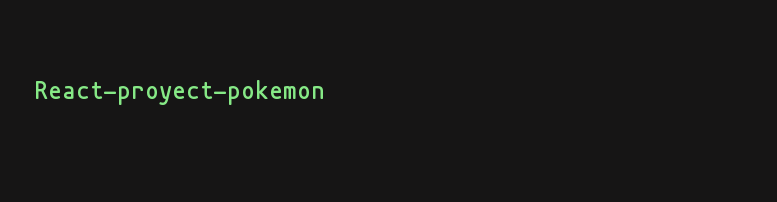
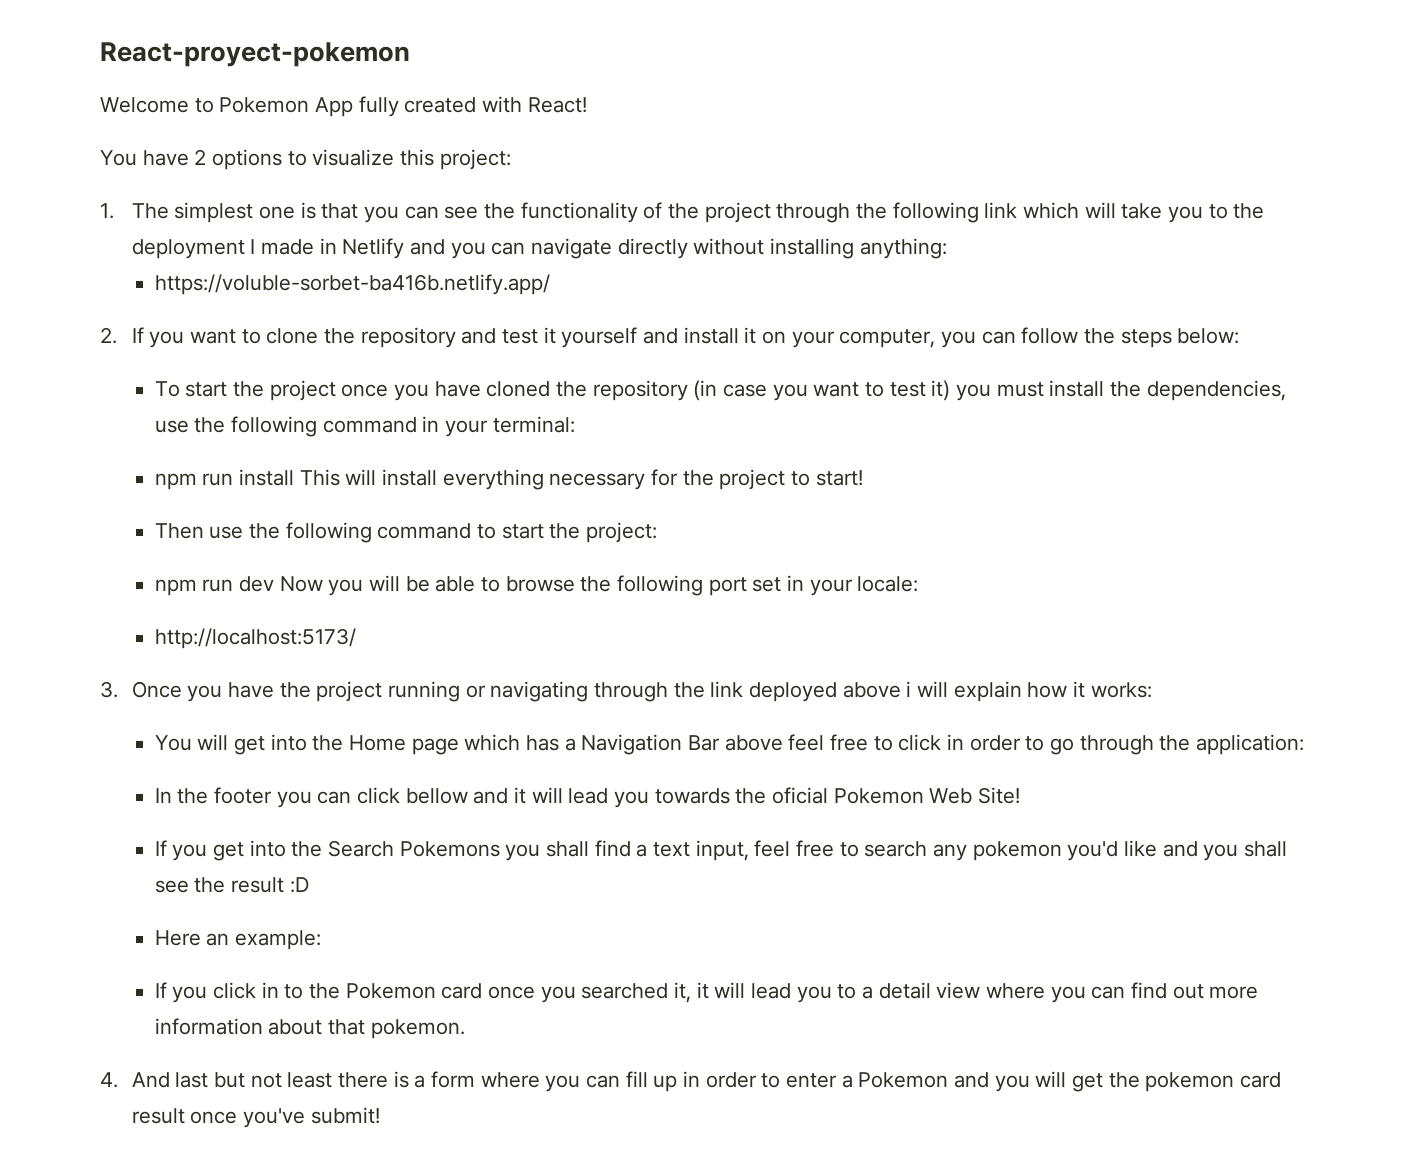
+ Welcome to Pokemon App fully created with React!
+ You have 2 options to visualize this project:
+ 1. The simplest one is that you can see the functionality of the project through the following link which will take you to the deployment I made in Netlify and you can navigate directly without installing anything:
+ https://voluble-sorbet-ba416b.netlify.app/
+ 2. If you want to clone the repository and test it yourself and install it on your computer, you can follow the steps below:
+ To start the project once you have cloned the repository (in case you want to test it) you must install the dependencies, use the following command in your terminal:
+ npm run install This will install everything necessary for the project to start!
+ Then use the following command to start the project:
+ npm run dev Now you will be able to browse the following port set in your locale:
+ http://localhost:5173/
+ 3. Once you have the project running or navigating through the link deployed above i will explain how it works:
+ You will get into the Home page which has a Navigation Bar above feel free to click in order to go through the application:
+ In the footer you can click bellow and it will lead you towards the oficial Pokemon Web Site!
+ If you get into the Search Pokemons you shall find a text input, feel free to search any pokemon you'd like and you shall see the result :D
+ Here an example:
+ If you click in to the Pokemon card once you searched it, it will lead you to a detail view where you can find out more information about that pokemon.
+ 4. And last but not least there is a form where you can fill up in order to enter a Pokemon and you will get the pokemon card result once you've submit!

